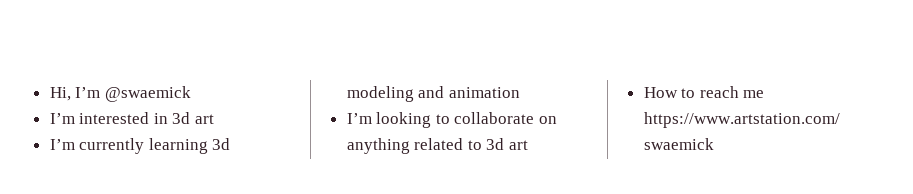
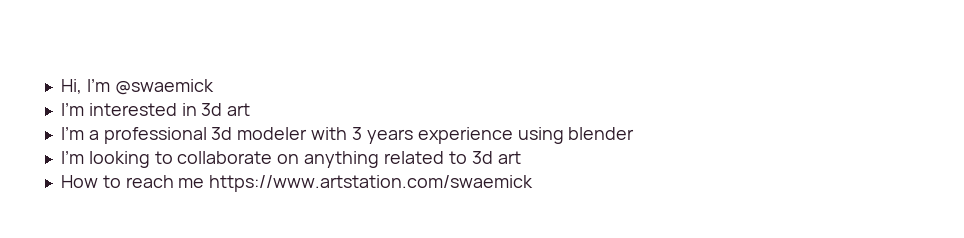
- I’m currently learning 3d modeling and animation
+ I’m a professional 3d modeler with 3 years experience using blender

